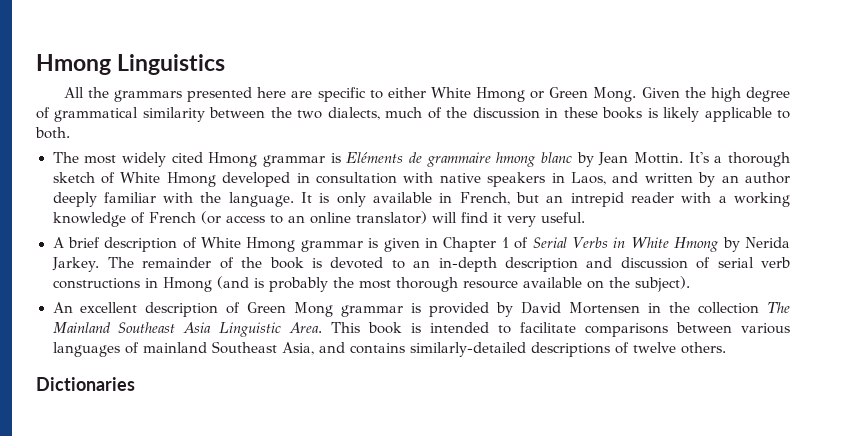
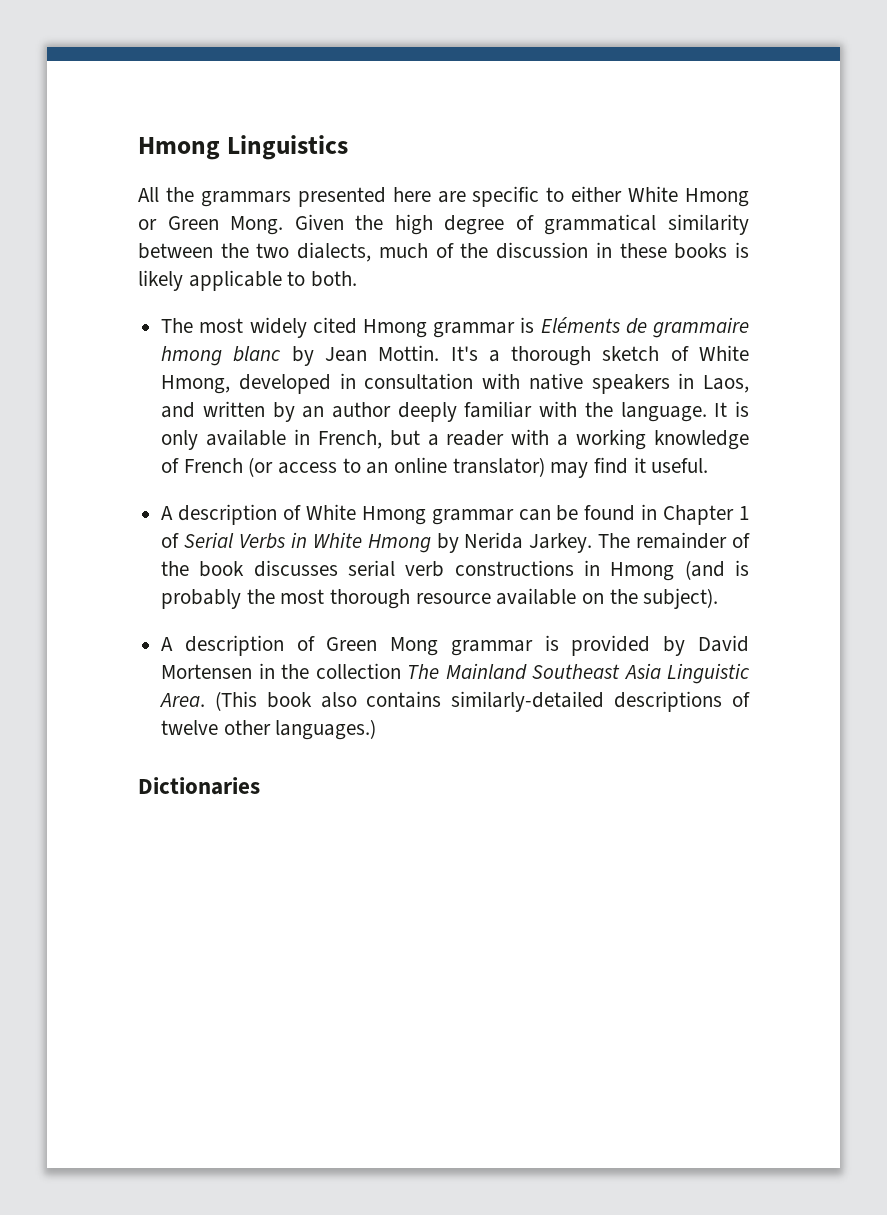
- It's a thorough sketch of White Hmong developed in consultation with native speakers in Laos, and written by an author deeply familiar with the language.
+ It's a thorough sketch of White Hmong, developed in consultation with native speakers in Laos, and written by an author deeply familiar with the language.
- It is only available in French, but an intrepid reader with a working knowledge of French (or access to an online translator) will find it very useful.
+ It is only available in French, but a reader with a working knowledge of French (or access to an online translator) may find it useful.
- A brief description of White Hmong grammar is given in Chapter 1 of Serial Verbs in White Hmong by Nerida Jarkey.
+ A description of White Hmong grammar can be found in Chapter 1 of Serial Verbs in White Hmong by Nerida Jarkey.
- The remainder of the book is devoted to an in-depth description and discussion of serial verb constructions in Hmong (and is probably the most thorough resource available on the subject).
+ The remainder of the book discusses serial verb constructions in Hmong (and is probably the most thorough resource available on the subject).
- An excellent description of Green Mong grammar is provided by David Mortensen in the collection The Mainland Southeast Asia Linguistic Area.
+ A description of Green Mong grammar is provided by David Mortensen in the collection The Mainland Southeast Asia Linguistic Area.
- This book is intended to facilitate comparisons between various languages of mainland Southeast Asia, and contains similarly-detailed descriptions of twelve others.
+ (This book also contains similarly-detailed descriptions of twelve other languages.)

